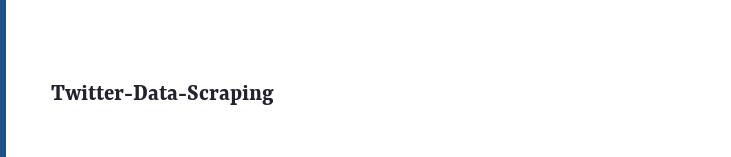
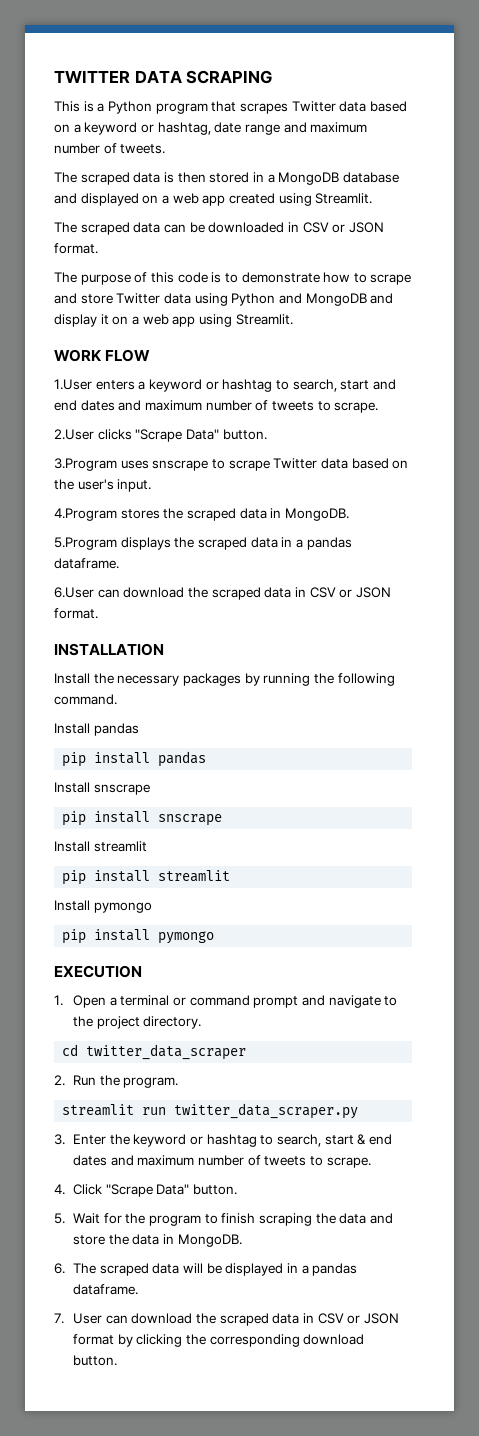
- Twitter-Data-Scraping
+ TWITTER DATA SCRAPING
+ This is a Python program that scrapes Twitter data based on a keyword or hashtag, date range and maximum number of tweets.
+ The scraped data is then stored in a MongoDB database and displayed on a web app created using Streamlit.
+ The scraped data can be downloaded in CSV or JSON format.
+ The purpose of this code is to demonstrate how to scrape and store Twitter data using Python and MongoDB and display it on a web app using Streamlit.
+ WORK FLOW
+ 1.User enters a keyword or hashtag to search, start and end dates and maximum number of tweets to scrape.
+ 2.User clicks "Scrape Data" button.
+ 3.Program uses snscrape to scrape Twitter data based on the user's input.
+ 4.Program stores the scraped data in MongoDB.
+ 5.Program displays the scraped data in a pandas dataframe.
+ 6.User can download the scraped data in CSV or JSON format.
+ INSTALLATION
+ Install the necessary packages by running the following command.
+ Install pandas
+ pip install pandas
+ Install snscrape
+ pip install snscrape
+ Install streamlit
+ pip install streamlit
+ Install pymongo
+ pip install pymongo
+ EXECUTION
+ 1. Open a terminal or command prompt and navigate to the project directory.
+ cd twitter_data_scraper
+ 2. Run the program.
+ streamlit run twitter_data_scraper.py
+ 3. Enter the keyword or hashtag to search, start & end dates and maximum number of tweets to scrape.
+ 4. Click "Scrape Data" button.
+ 5. Wait for the program to finish scraping the data and store the data in MongoDB.
+ 6. The scraped data will be displayed in a pandas dataframe.
+ 7. User can download the scraped data in CSV or JSON format by clicking the corresponding download button.

